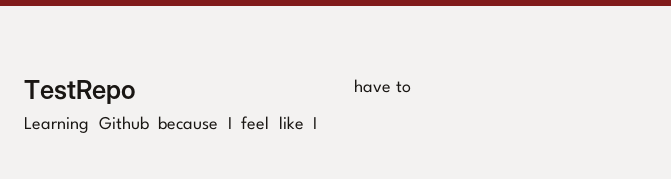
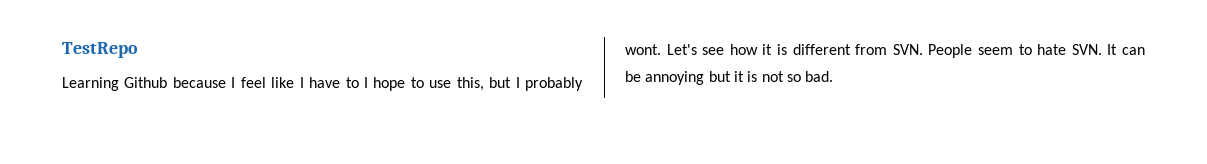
- Learning Github because I feel like I have to
+ Learning Github because I feel like I have to I hope to use this, but I probably wont. Let's see how it is different from SVN. People seem to hate SVN. It can be annoying but it is not so bad.

